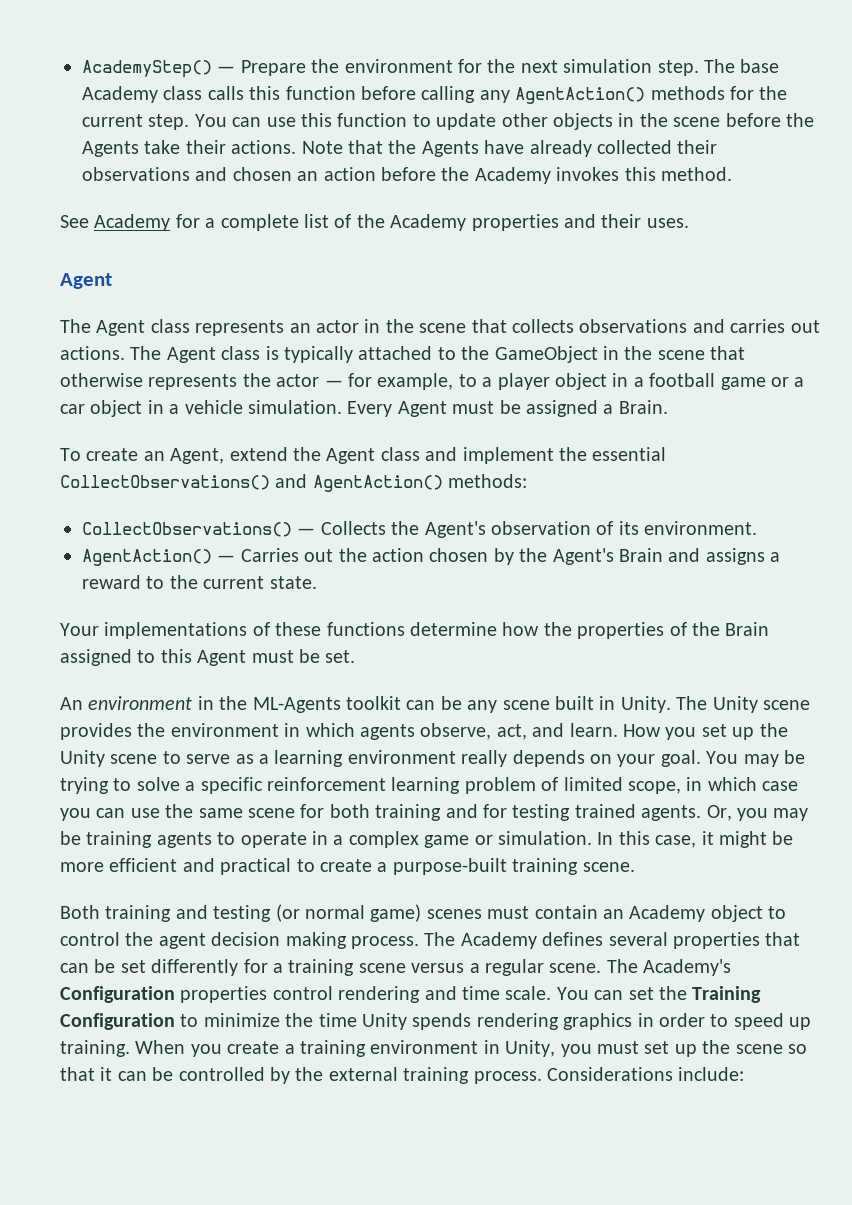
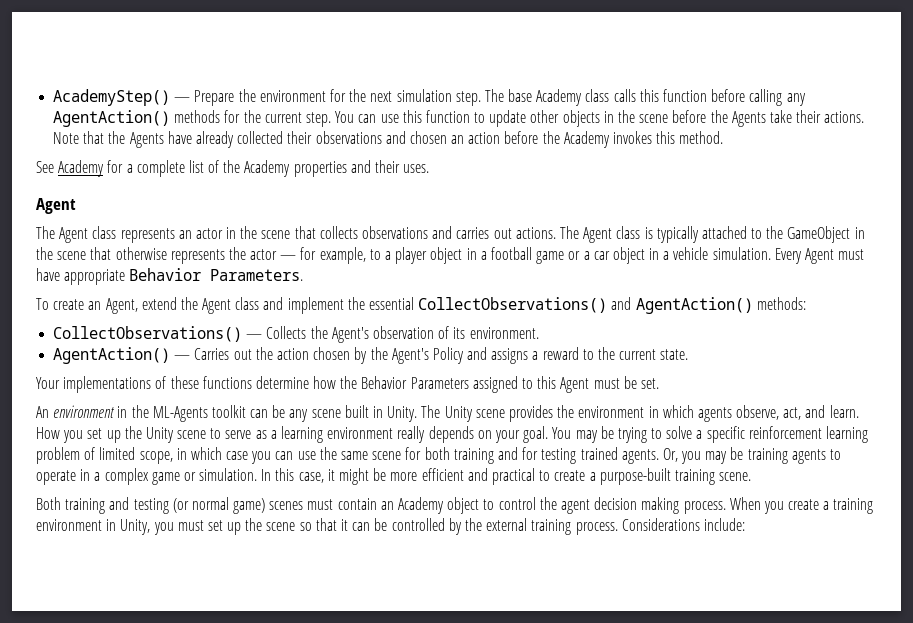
- Every Agent must be assigned a Brain.
+ Every Agent must have appropriate Behavior Parameters.
- AgentAction() — Carries out the action chosen by the Agent's Brain and assigns a reward to the current state.
+ AgentAction() — Carries out the action chosen by the Agent's Policy and assigns a reward to the current state.
- Your implementations of these functions determine how the properties of the Brain assigned to this Agent must be set.
+ Your implementations of these functions determine how the Behavior Parameters assigned to this Agent must be set.
- The Academy defines several properties that can be set differently for a training scene versus a regular scene. The Academy's Configuration properties control rendering and time scale. You can set the Training Configuration to minimize the time Unity spends rendering graphics in order to speed up training.

